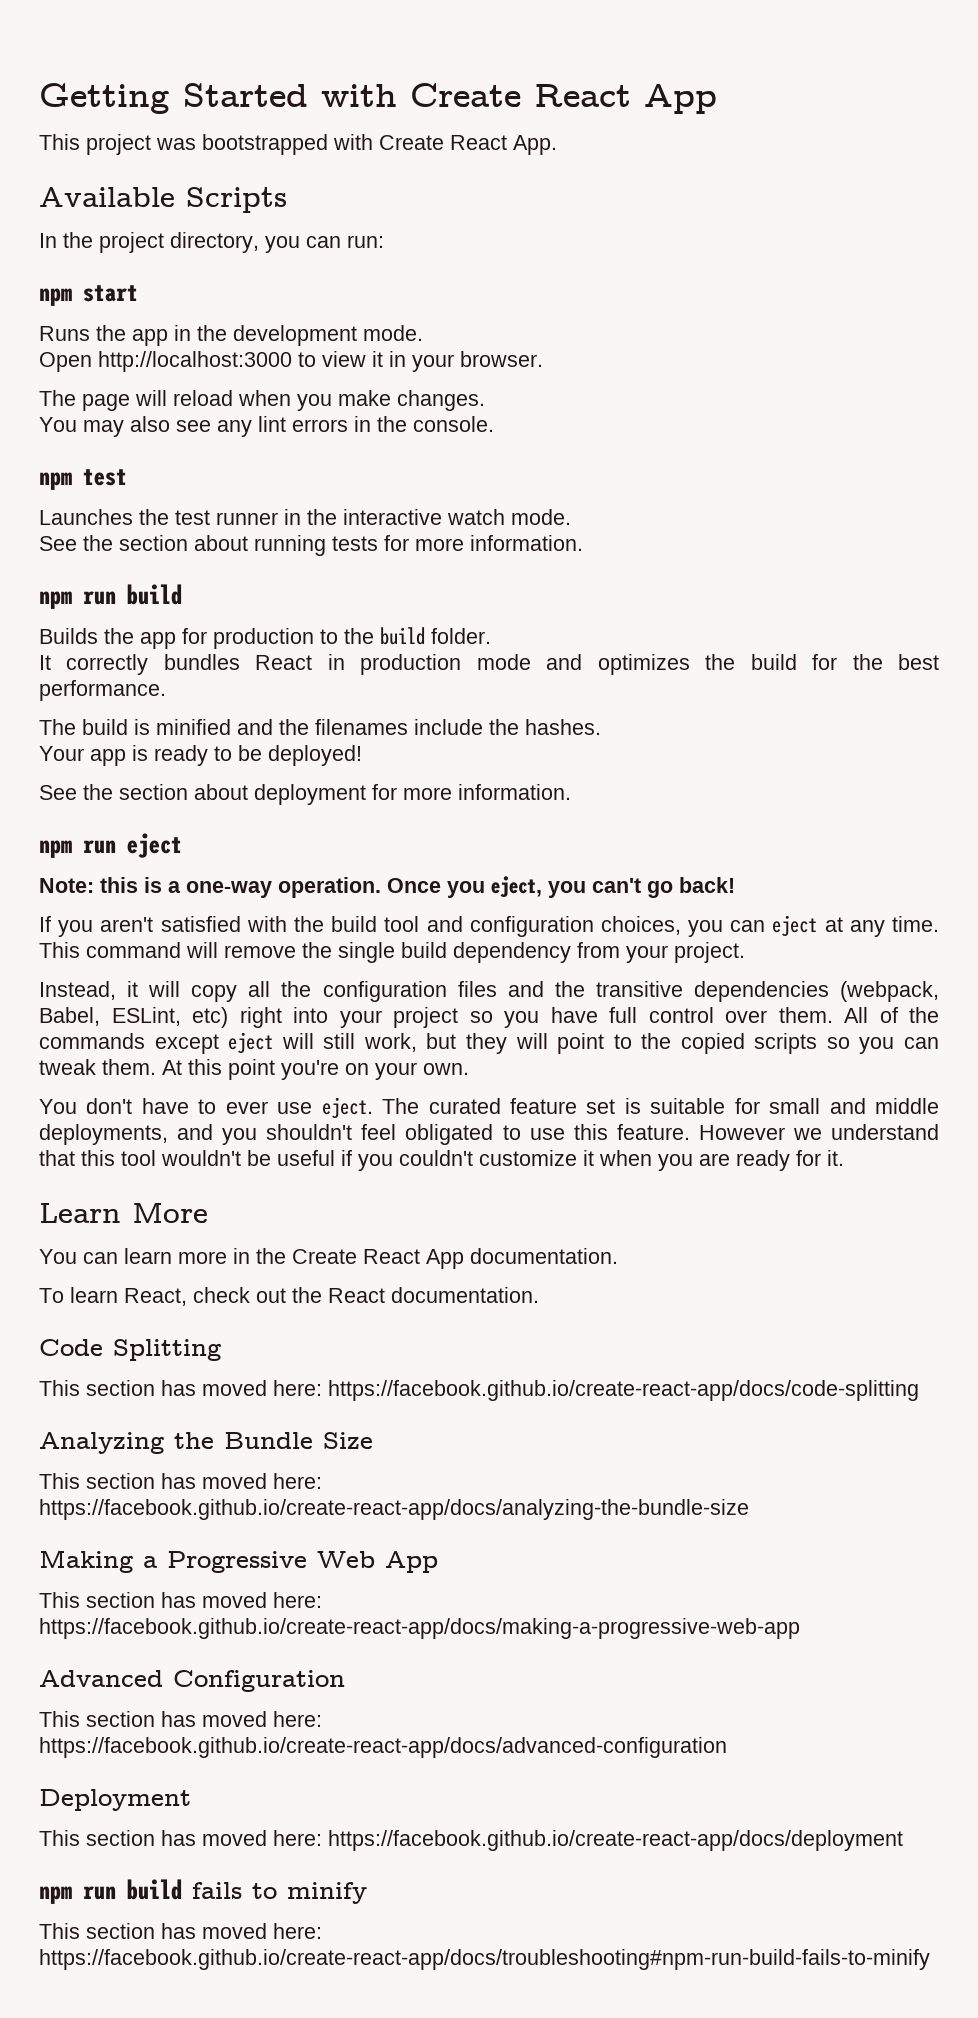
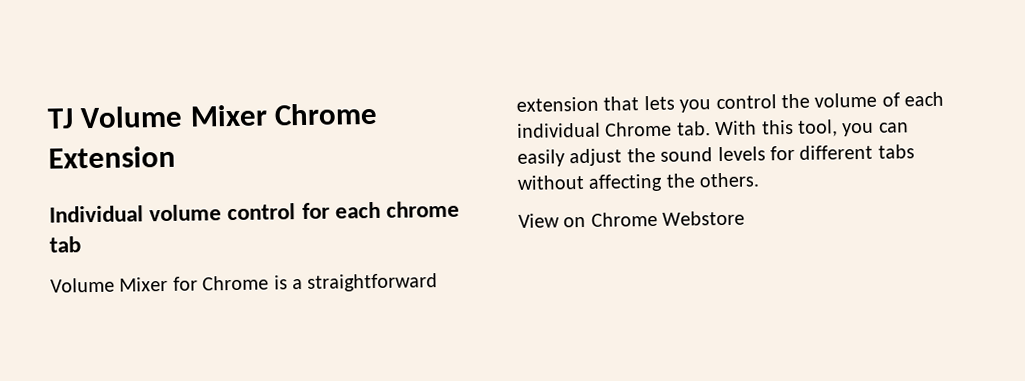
- Getting Started with Create React App
- This project was bootstrapped with Create React App.
- Available Scripts
- In the project directory, you can run:
- npm start
- Runs the app in the development mode.
- Open http://localhost:3000 to view it in your browser.
- The page will reload when you make changes.
- You may also see any lint errors in the console.
- npm test
- Launches the test runner in the interactive watch mode.
- See the section about running tests for more information.
- npm run build
- Builds the app for production to the build folder.
- It correctly bundles React in production mode and optimizes the build for the best performance.
- The build is minified and the filenames include the hashes.
- Your app is ready to be deployed!
- See the section about deployment for more information.
- npm run eject
- Note: this is a one-way operation. Once you eject, you can't go back!
- If you aren't satisfied with the build tool and configuration choices, you can eject at any time. This command will remove the single build dependency from your project.
- Instead, it will copy all the configuration files and the transitive dependencies (webpack, Babel, ESLint, etc) right into your project so you have full control over them. All of the commands except eject will still work, but they will point to the copied scripts so you can tweak them. At this point you're on your own.
- You don't have to ever use eject. The curated feature set is suitable for small and middle deployments, and you shouldn't feel obligated to use this feature. However we understand that this tool wouldn't be useful if you couldn't customize it when you are ready for it.
- Learn More
- You can learn more in the Create React App documentation.
- To learn React, check out the React documentation.
- Code Splitting
- This section has moved here: https://facebook.github.io/create-react-app/docs/code-splitting
- Analyzing the Bundle Size
- This section has moved here: https://facebook.github.io/create-react-app/docs/analyzing-the-bundle-size
- Making a Progressive Web App
- This section has moved here: https://facebook.github.io/create-react-app/docs/making-a-progressive-web-app
- Advanced Configuration
- This section has moved here: https://facebook.github.io/create-react-app/docs/advanced-configuration
- Deployment
- This section has moved here: https://facebook.github.io/create-react-app/docs/deployment
- npm run build fails to minify
- This section has moved here: https://facebook.github.io/create-react-app/docs/troubleshooting#npm-run-build-fails-to-minify
+ TJ Volume Mixer Chrome Extension
+ Individual volume control for each chrome tab
+ Volume Mixer for Chrome is a straightforward extension that lets you control the volume of each individual Chrome tab. With this tool, you can easily adjust the sound levels for different tabs without affecting the others.
+ View on Chrome Webstore

